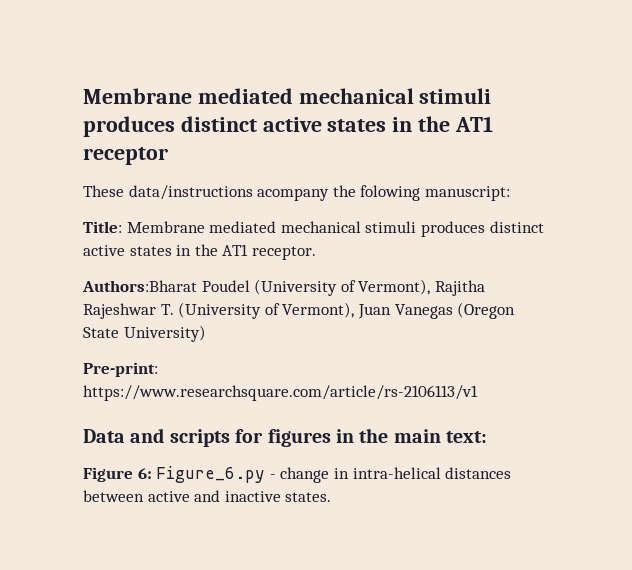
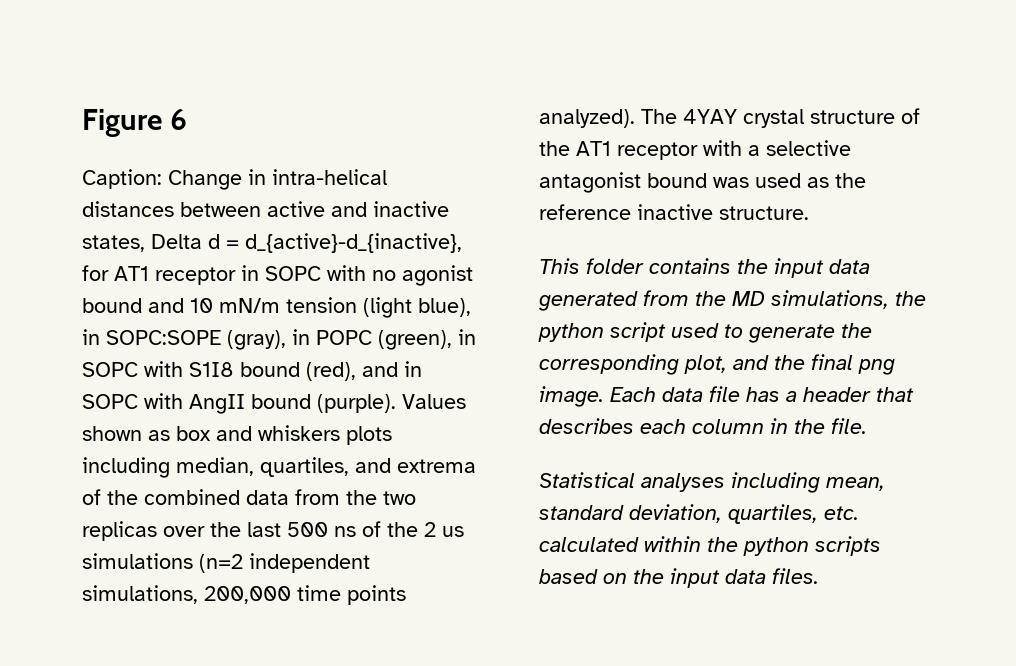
- Membrane mediated mechanical stimuli produces distinct active states in the AT1 receptor
- These data/instructions acompany the folowing manuscript:
- Title: Membrane mediated mechanical stimuli produces distinct active states in the AT1 receptor.
- Authors:Bharat Poudel (University of Vermont), Rajitha Rajeshwar T. (University of Vermont), Juan Vanegas (Oregon State University)
- Pre-print: https://www.researchsquare.com/article/rs-2106113/v1
- Data and scripts for figures in the main text:
- Figure 6: Figure_6.py - change in intra-helical distances between active and inactive states.
+ Figure 6
+ Caption: Change in intra-helical distances between active and inactive states, Delta d = d_{active}-d_{inactive}, for AT1 receptor in SOPC with no agonist bound and 10 mN/m tension (light blue), in SOPC:SOPE (gray), in POPC (green), in SOPC with S1I8 bound (red), and in SOPC with AngII bound (purple). Values shown as box and whiskers plots including median, quartiles, and extrema of the combined data from the two replicas over the last 500 ns of the 2 us simulations (n=2 independent simulations, 200,000 time points analyzed). The 4YAY crystal structure of the AT1 receptor with a selective antagonist bound was used as the reference inactive structure.
+ This folder contains the input data generated from the MD simulations, the python script used to generate the corresponding plot, and the final png image. Each data file has a header that describes each column in the file.
+ Statistical analyses including mean, standard deviation, quartiles, etc. calculated within the python scripts based on the input data files.

